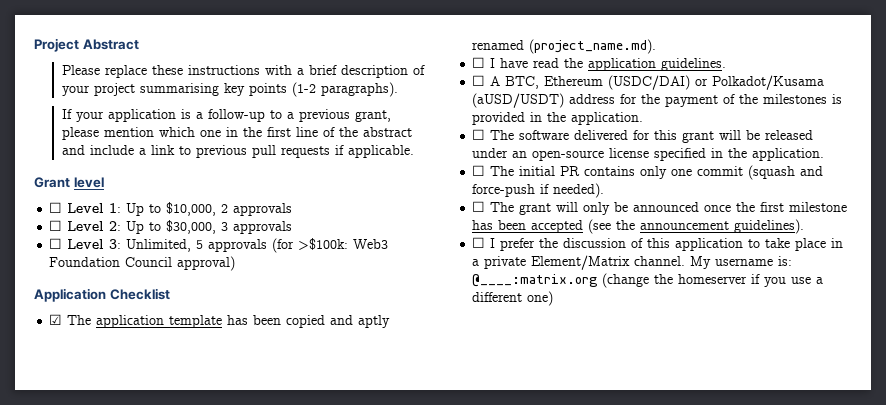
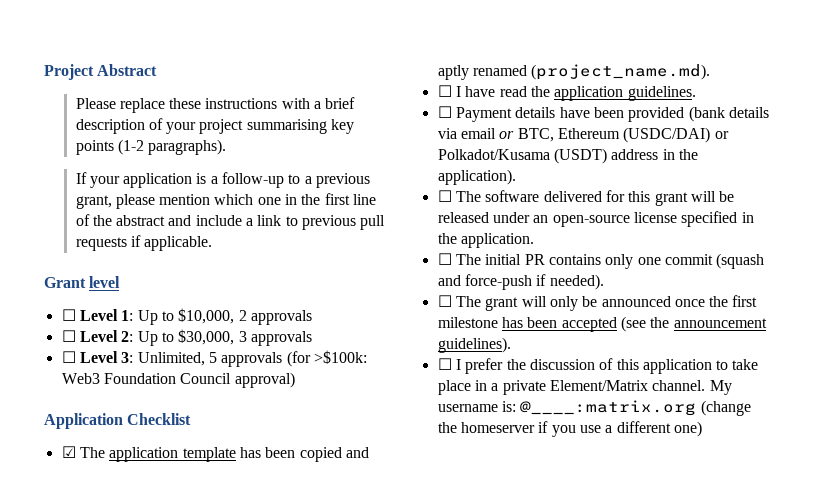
- ☐ A BTC, Ethereum (USDC/DAI) or Polkadot/Kusama (aUSD/USDT) address for the payment of the milestones is provided in the application.
+ ☐ Payment details have been provided (bank details via email or BTC, Ethereum (USDC/DAI) or Polkadot/Kusama (USDT) address in the application).

